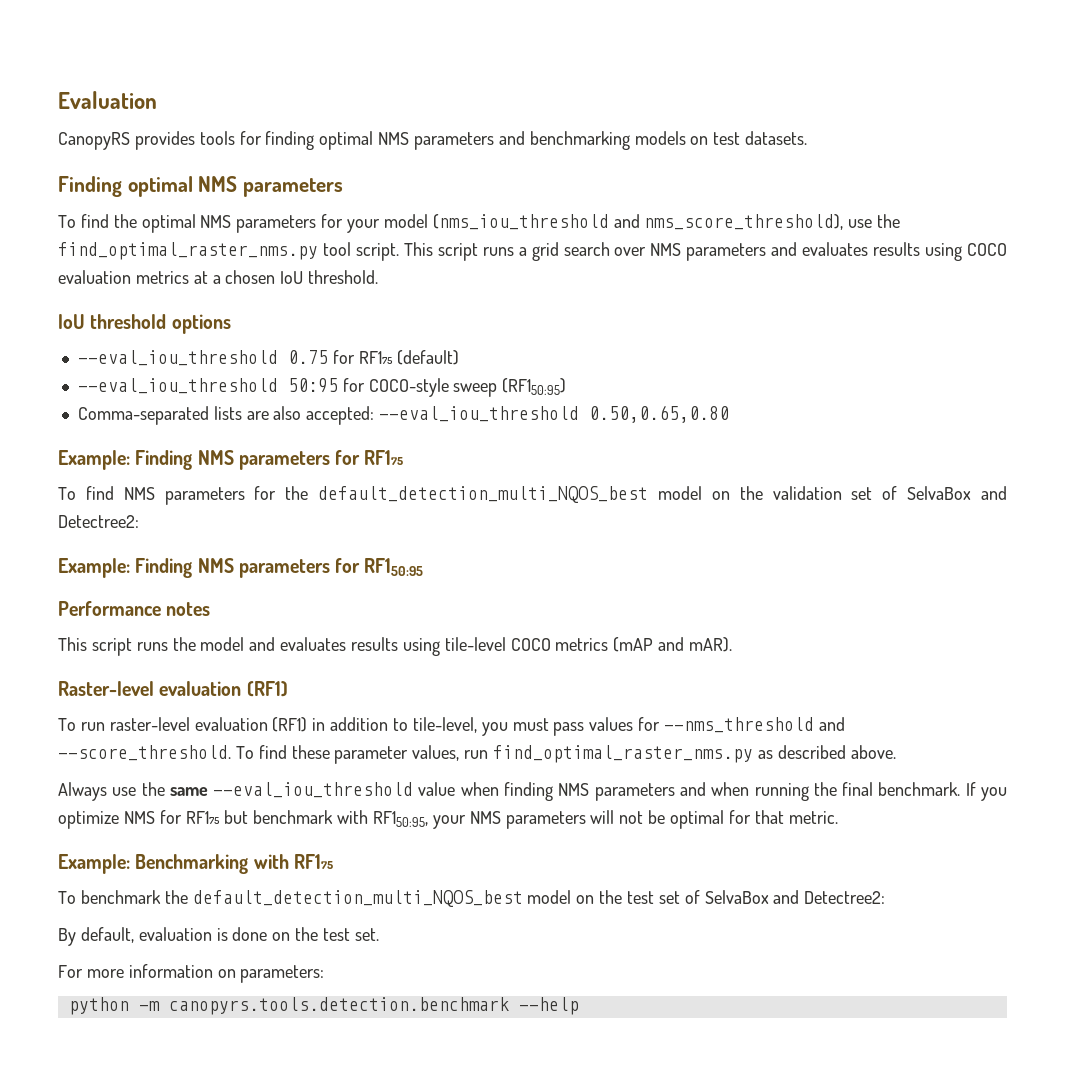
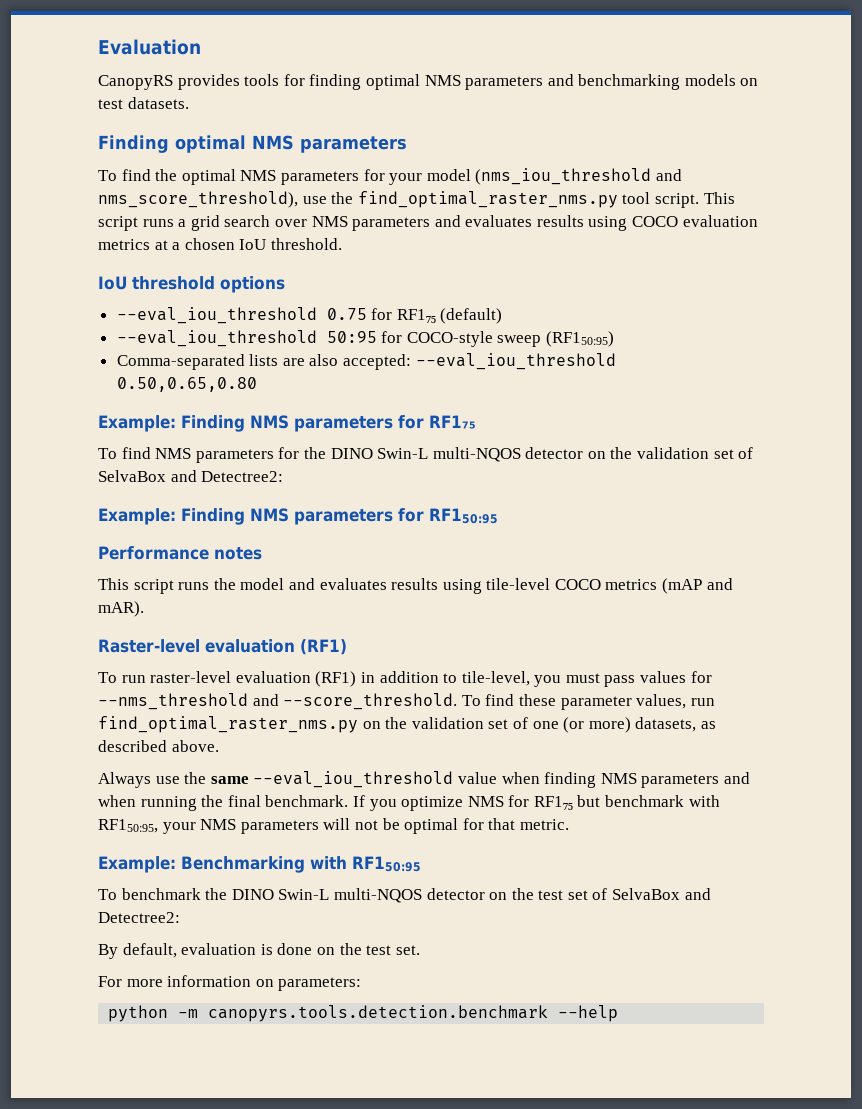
- To find NMS parameters for the default_detection_multi_NQOS_best model on the validation set of SelvaBox and Detectree2:
+ To find NMS parameters for the DINO Swin-L multi-NQOS detector on the validation set of SelvaBox and Detectree2:
- To find these parameter values, run find_optimal_raster_nms.py as described above.
+ To find these parameter values, run find_optimal_raster_nms.py on the validation set of one (or more) datasets, as described above.
- Example: Benchmarking with RF1₇₅
+ Example: Benchmarking with RF150:95
- To benchmark the default_detection_multi_NQOS_best model on the test set of SelvaBox and Detectree2:
+ To benchmark the DINO Swin-L multi-NQOS detector on the test set of SelvaBox and Detectree2:

